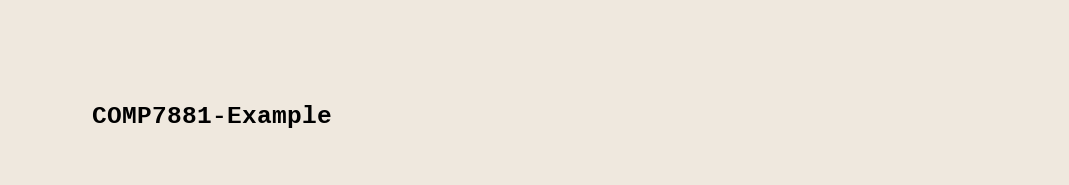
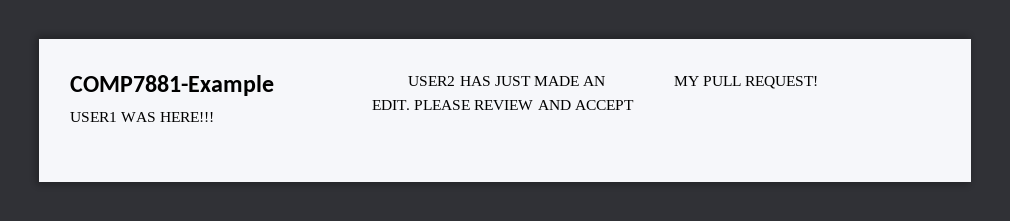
+ USER1 WAS HERE!!!
+ USER2 HAS JUST MADE AN EDIT. PLEASE REVIEW AND ACCEPT MY PULL REQUEST!

